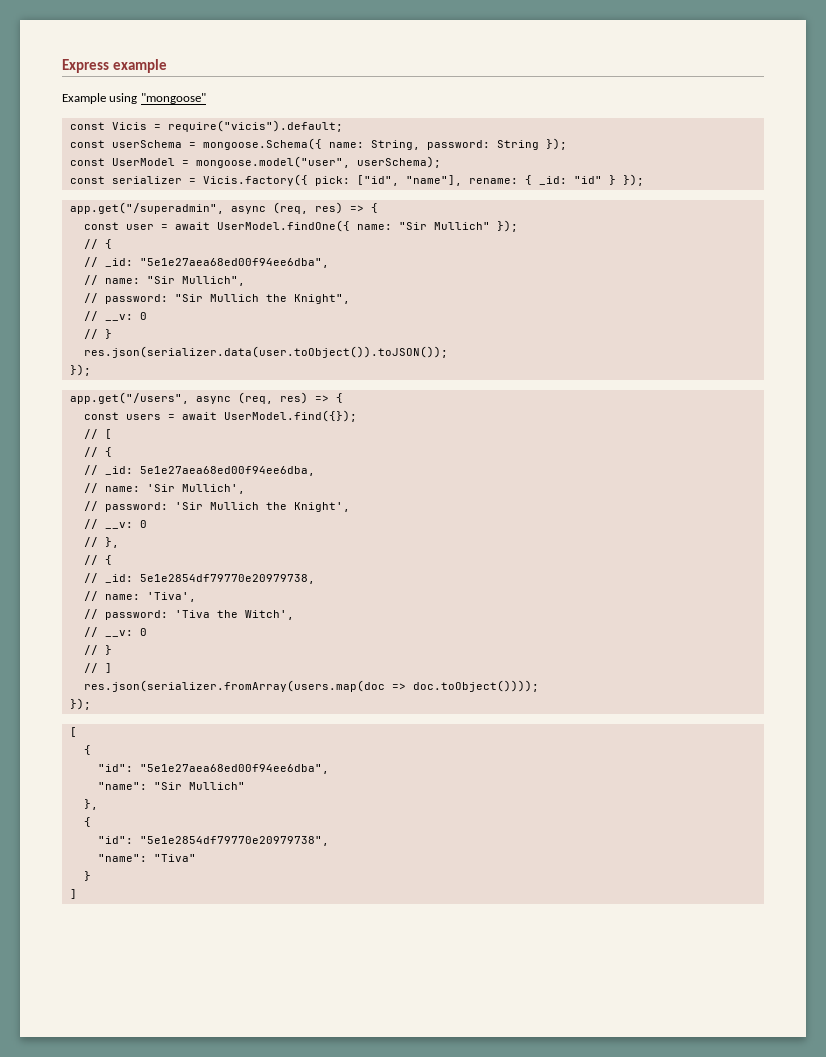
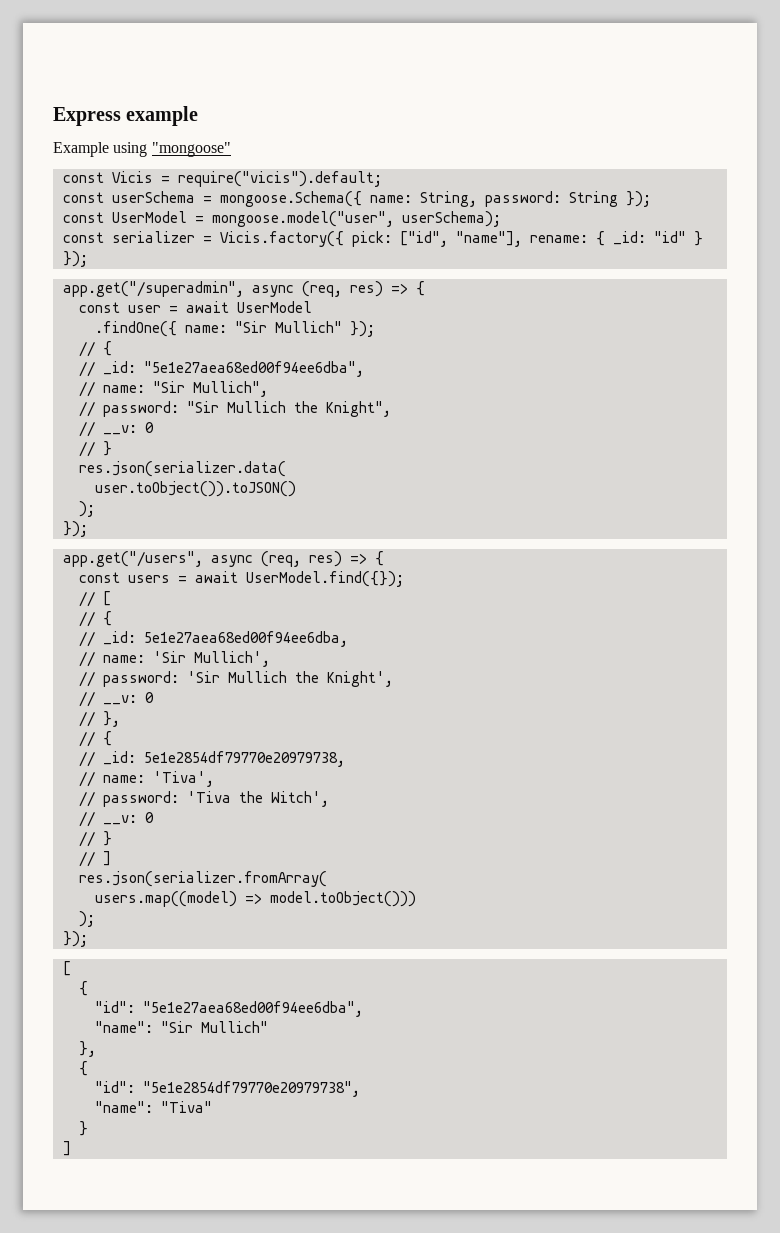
- const user = await UserModel.findOne({ name: "Sir Mullich" });
+ const user = await UserModel
+ .findOne({ name: "Sir Mullich" });
- res.json(serializer.data(user.toObject()).toJSON());
+ res.json(serializer.data(
+ user.toObject()).toJSON()
+ );
- res.json(serializer.fromArray(users.map(doc => doc.toObject())));
+ res.json(serializer.fromArray(
+ users.map((model) => model.toObject()))
+ );

